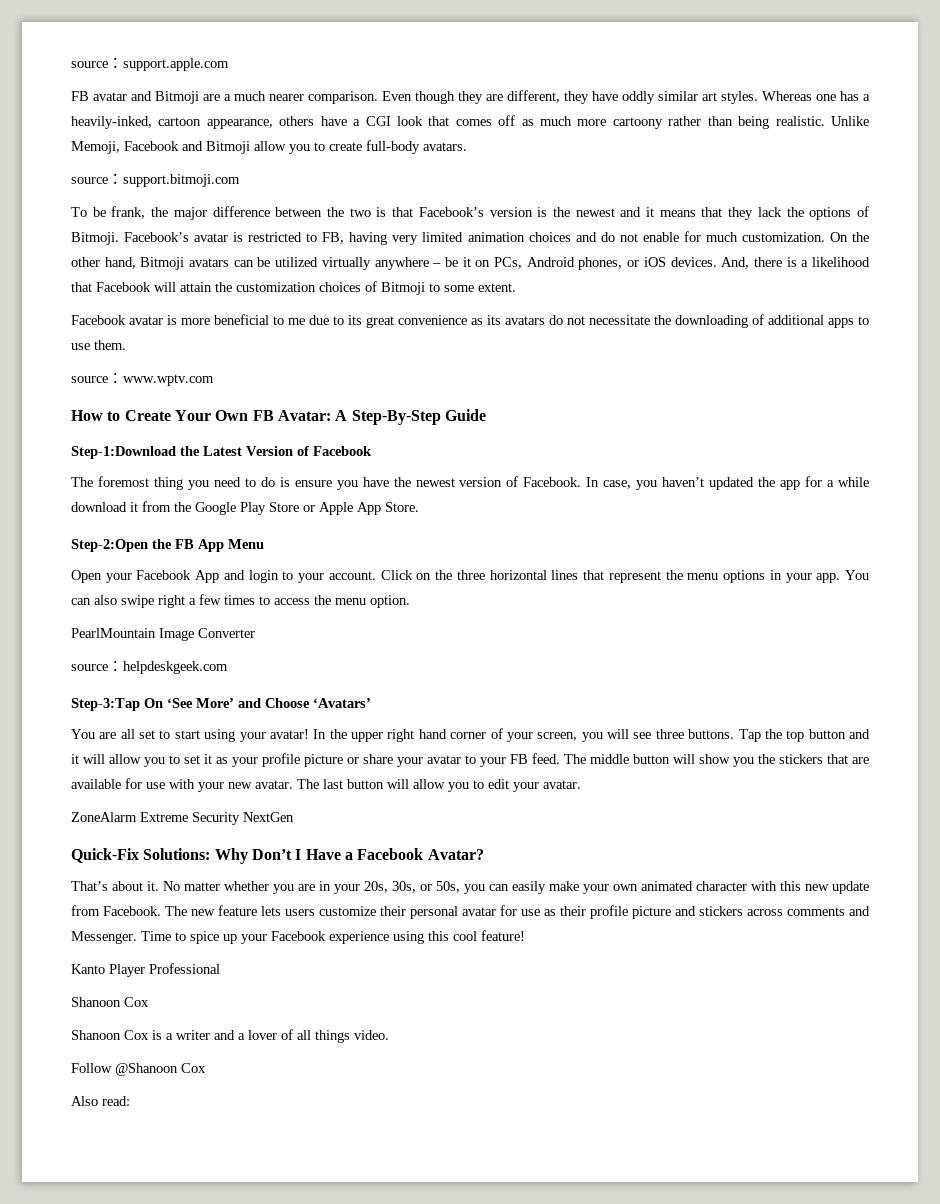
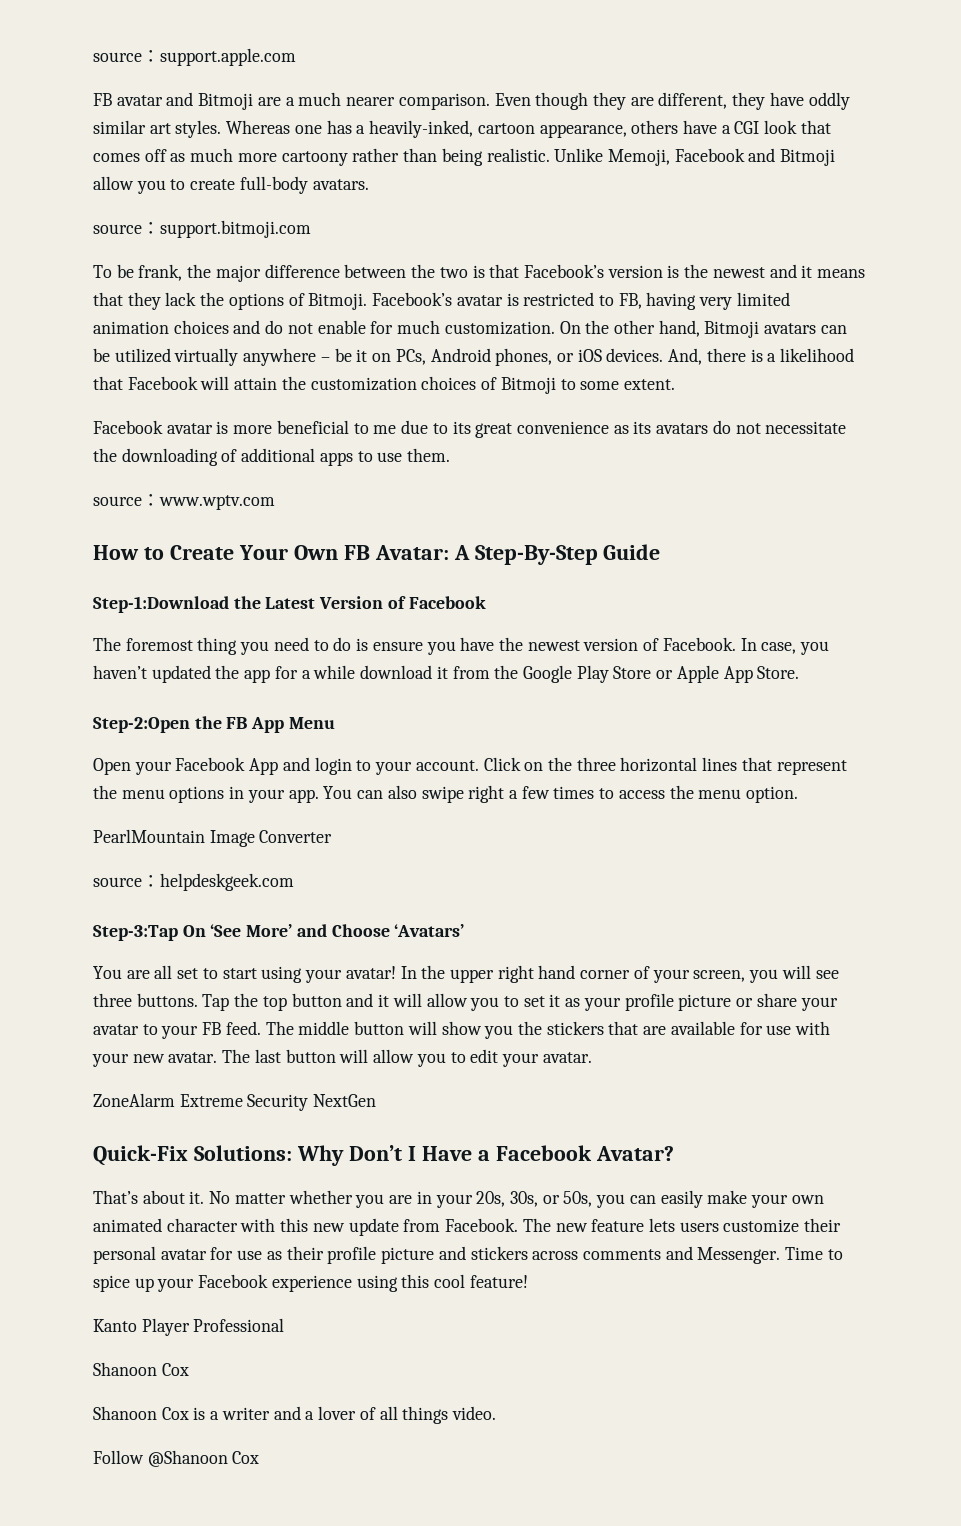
- Also read:

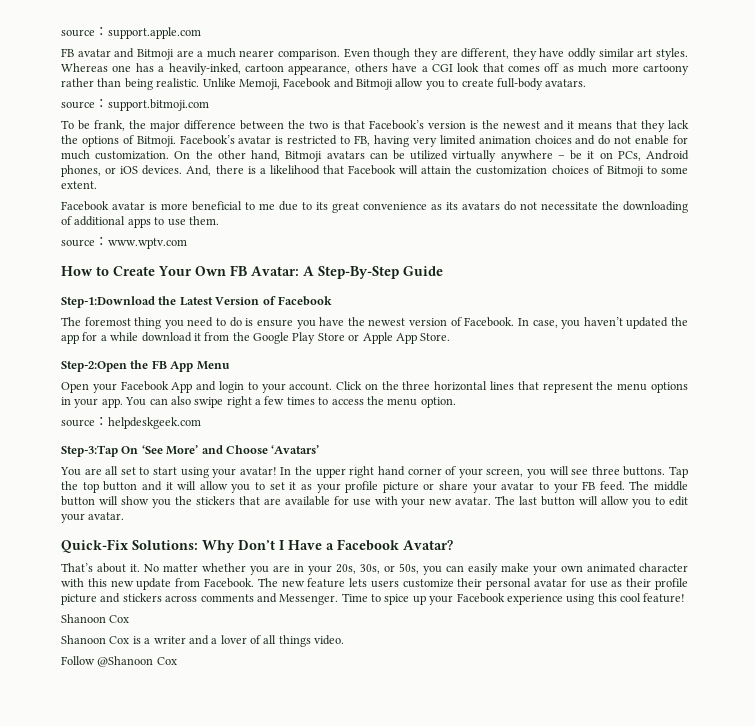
- PearlMountain Image Converter
- ZoneAlarm Extreme Security NextGen
- Kanto Player Professional

